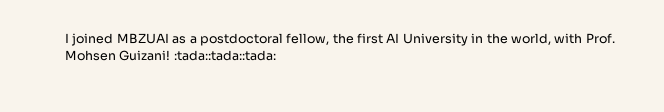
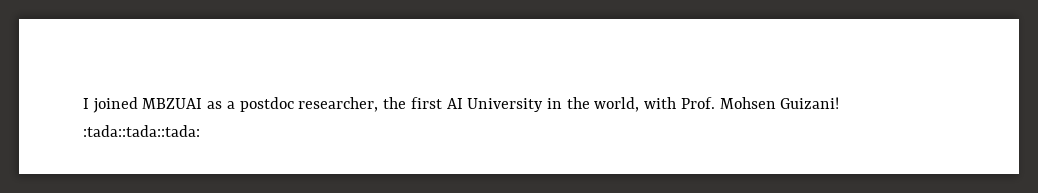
- I joined MBZUAI as a postdoctoral fellow, the first AI University in the world, with Prof. Mohsen Guizani! :tada::tada::tada:
+ I joined MBZUAI as a postdoc researcher, the first AI University in the world, with Prof. Mohsen Guizani! :tada::tada::tada:

